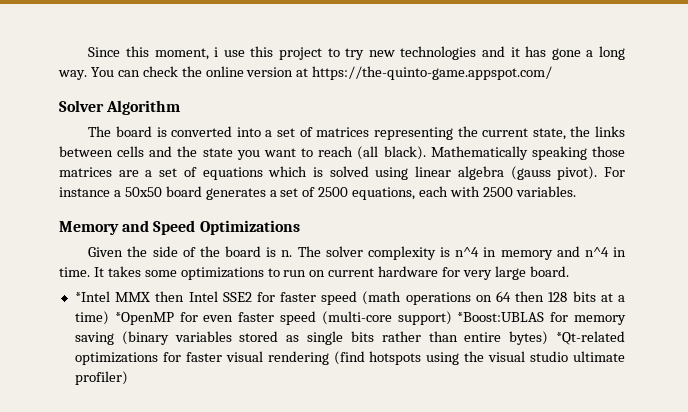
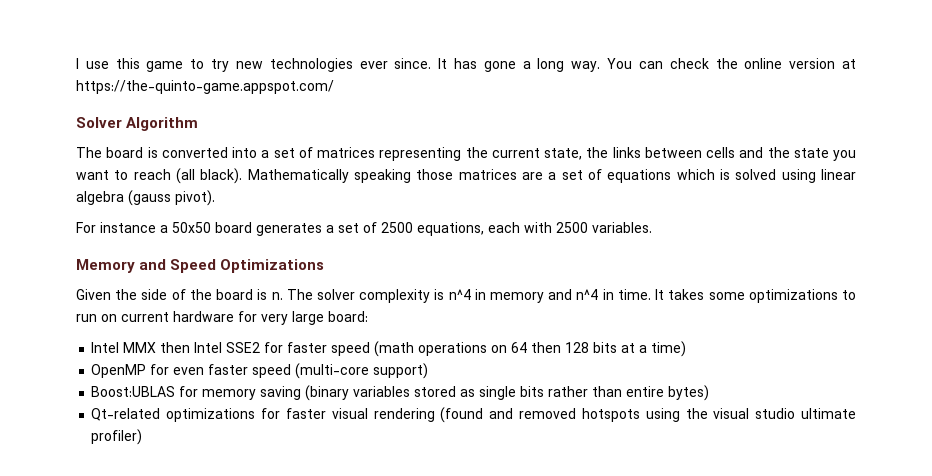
- Since this moment, i use this project to try new technologies and it has gone a long way.
+ I use this game to try new technologies ever since. It has gone a long way.
- Mathematically speaking those matrices are a set of equations which is solved using linear algebra (gauss pivot). For instance a 50x50 board generates a set of 2500 equations, each with 2500 variables.
+ Mathematically speaking those matrices are a set of equations which is solved using linear algebra (gauss pivot).
+ For instance a 50x50 board generates a set of 2500 equations, each with 2500 variables.
- It takes some optimizations to run on current hardware for very large board.
- *Intel MMX then Intel SSE2 for faster speed (math operations on 64 then 128 bits at a time) *OpenMP for even faster speed (multi-core support) *Boost:UBLAS for memory saving (binary variables stored as single bits rather than entire bytes) *Qt-related optimizations for faster visual rendering (find hotspots using the visual studio ultimate profiler)
+ It takes some optimizations to run on current hardware for very large board:
+ Intel MMX then Intel SSE2 for faster speed (math operations on 64 then 128 bits at a time)
+ OpenMP for even faster speed (multi-core support)
+ Boost:UBLAS for memory saving (binary variables stored as single bits rather than entire bytes)
+ Qt-related optimizations for faster visual rendering (found and removed hotspots using the visual studio ultimate profiler)

